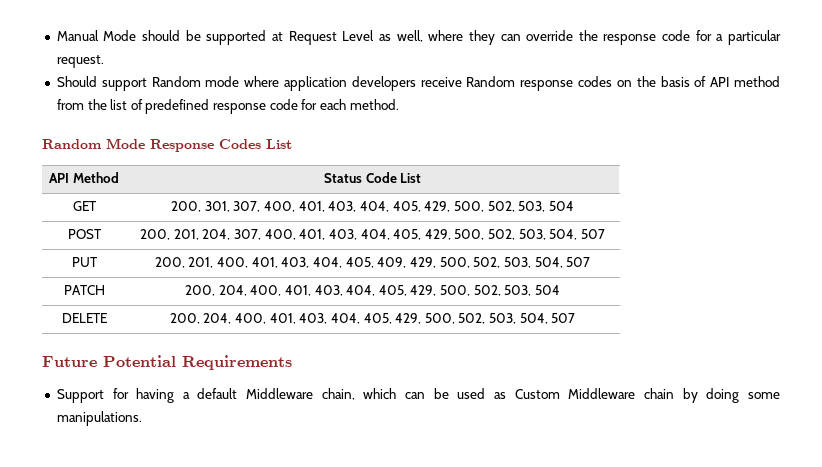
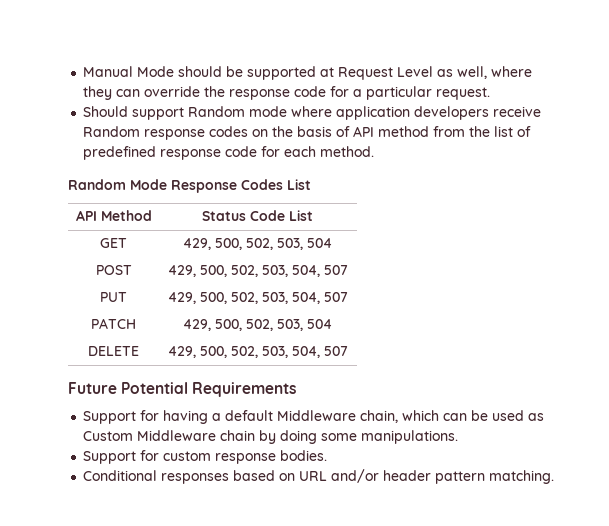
- GET | 200, 301, 307, 400, 401, 403, 404, 405, 429, 500, 502, 503, 504
+ GET | 429, 500, 502, 503, 504
- POST | 200, 201, 204, 307, 400, 401, 403, 404, 405, 429, 500, 502, 503, 504, 507
+ POST | 429, 500, 502, 503, 504, 507
- PUT | 200, 201, 400, 401, 403, 404, 405, 409, 429, 500, 502, 503, 504, 507
+ PUT | 429, 500, 502, 503, 504, 507
- PATCH | 200, 204, 400, 401, 403, 404, 405, 429, 500, 502, 503, 504
+ PATCH | 429, 500, 502, 503, 504
- DELETE | 200, 204, 400, 401, 403, 404, 405, 429, 500, 502, 503, 504, 507
+ DELETE | 429, 500, 502, 503, 504, 507
+ Support for custom response bodies.
+ Conditional responses based on URL and/or header pattern matching.

